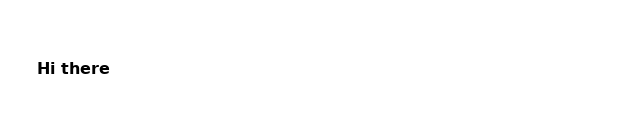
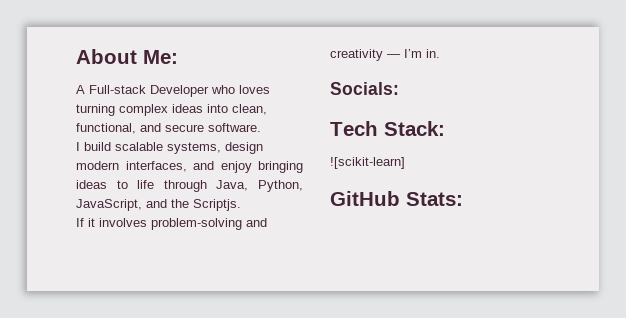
- Hi there
+ About Me:
+ A Full-stack Developer who loves turning complex ideas into clean, functional, and secure software.
+ I build scalable systems, design modern interfaces, and enjoy bringing ideas to life through Java, Python, JavaScript, and the Scriptjs.
+ If it involves problem-solving and creativity — I’m in.
+ Socials:
+ Tech Stack:
+ ![scikit-learn]
+ GitHub Stats:

